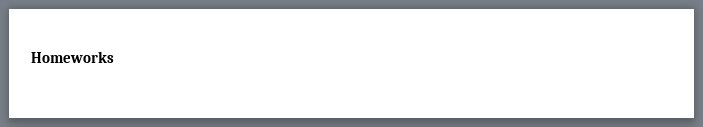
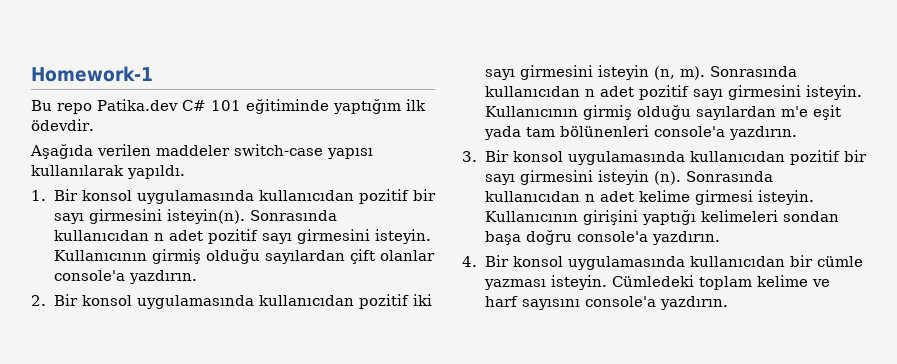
- Homeworks
+ Homework-1
+ Bu repo Patika.dev C# 101 eğitiminde yaptığım ilk ödevdir.
+ Aşağıda verilen maddeler switch-case yapısı kullanılarak yapıldı.
+ 1. Bir konsol uygulamasında kullanıcıdan pozitif bir sayı girmesini isteyin(n). Sonrasında kullanıcıdan n adet pozitif sayı girmesini isteyin. Kullanıcının girmiş olduğu sayılardan çift olanlar console'a yazdırın.
+ 2. Bir konsol uygulamasında kullanıcıdan pozitif iki sayı girmesini isteyin (n, m). Sonrasında kullanıcıdan n adet pozitif sayı girmesini isteyin. Kullanıcının girmiş olduğu sayılardan m'e eşit yada tam bölünenleri console'a yazdırın.
+ 3. Bir konsol uygulamasında kullanıcıdan pozitif bir sayı girmesini isteyin (n). Sonrasında kullanıcıdan n adet kelime girmesi isteyin. Kullanıcının girişini yaptığı kelimeleri sondan başa doğru console'a yazdırın.
+ 4. Bir konsol uygulamasında kullanıcıdan bir cümle yazması isteyin. Cümledeki toplam kelime ve harf sayısını console'a yazdırın.

